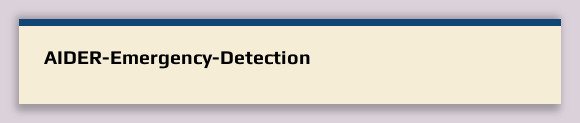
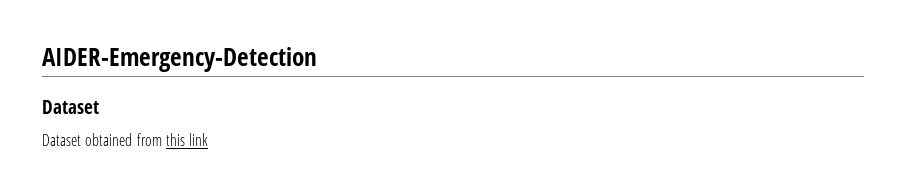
  AIDER-Emergency-Detection
+ Dataset
+ Dataset obtained from this link

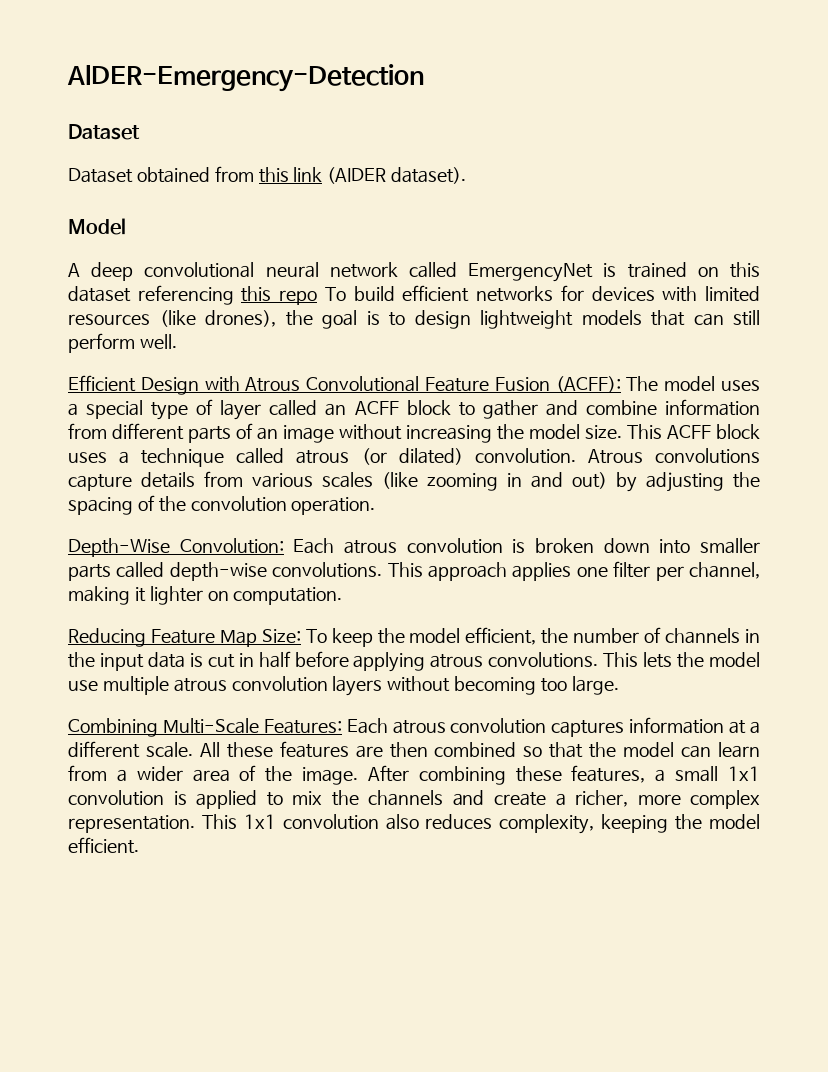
- Dataset obtained from this link
+ Dataset obtained from this link (AIDER dataset).
+ Model
+ A deep convolutional neural network called EmergencyNet is trained on this dataset referencing this repo To build efficient networks for devices with limited resources (like drones), the goal is to design lightweight models that can still perform well.
+ Efficient Design with Atrous Convolutional Feature Fusion (ACFF): The model uses a special type of layer called an ACFF block to gather and combine information from different parts of an image without increasing the model size. This ACFF block uses a technique called atrous (or dilated) convolution. Atrous convolutions capture details from various scales (like zooming in and out) by adjusting the spacing of the convolution operation.
+ Depth-Wise Convolution: Each atrous convolution is broken down into smaller parts called depth-wise convolutions. This approach applies one filter per channel, making it lighter on computation.
+ Reducing Feature Map Size: To keep the model efficient, the number of channels in the input data is cut in half before applying atrous convolutions. This lets the model use multiple atrous convolution layers without becoming too large.
+ Combining Multi-Scale Features: Each atrous convolution captures information at a different scale. All these features are then combined so that the model can learn from a wider area of the image. After combining these features, a small 1x1 convolution is applied to mix the channels and create a richer, more complex representation. This 1x1 convolution also reduces complexity, keeping the model efficient.

